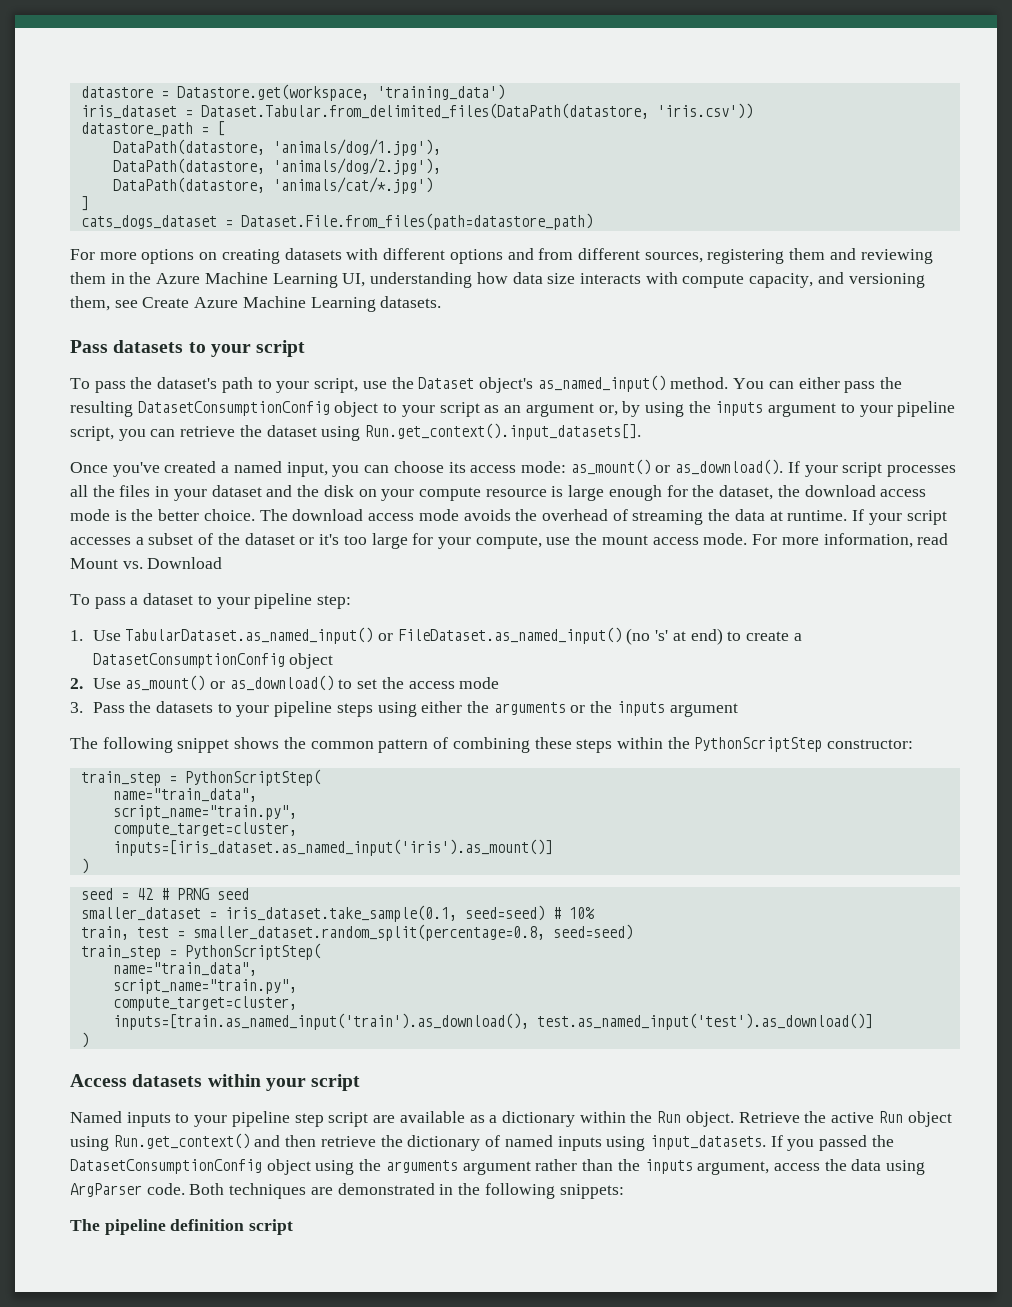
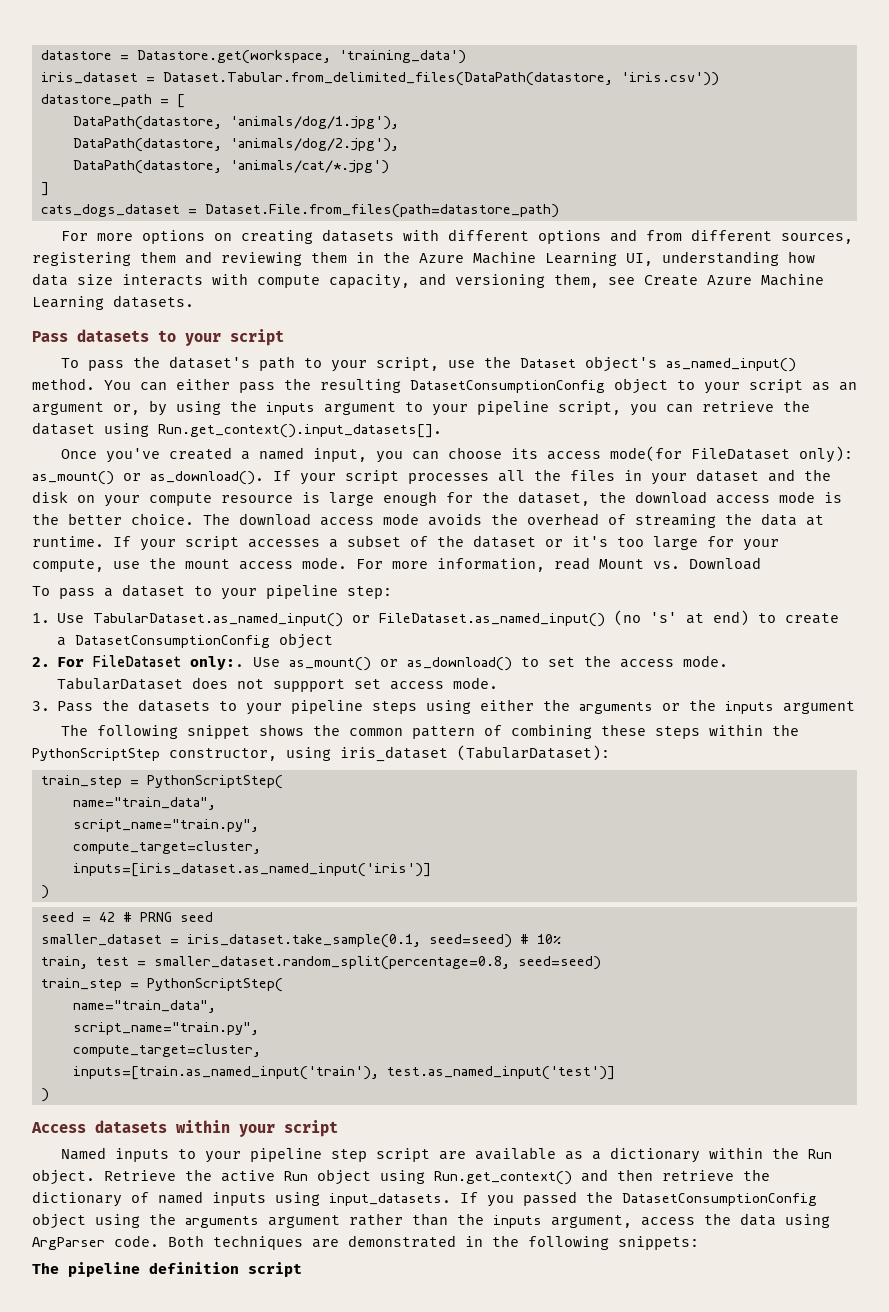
- Once you've created a named input, you can choose its access mode: as_mount() or as_download().
+ Once you've created a named input, you can choose its access mode(for FileDataset only): as_mount() or as_download().
- 2. Use as_mount() or as_download() to set the access mode
+ 2. For FileDataset only:. Use as_mount() or as_download() to set the access mode. TabularDataset does not suppport set access mode.
- The following snippet shows the common pattern of combining these steps within the PythonScriptStep constructor:
+ The following snippet shows the common pattern of combining these steps within the PythonScriptStep constructor, using iris_dataset (TabularDataset):
  train_step = PythonScriptStep(
  name="train_data",
  script_name="train.py",
  compute_target=cluster,
- inputs=[iris_dataset.as_named_input('iris').as_mount()]
+ inputs=[iris_dataset.as_named_input('iris')]
- inputs=[train.as_named_input('train').as_download(), test.as_named_input('test').as_download()]
+ inputs=[train.as_named_input('train'), test.as_named_input('test')]

